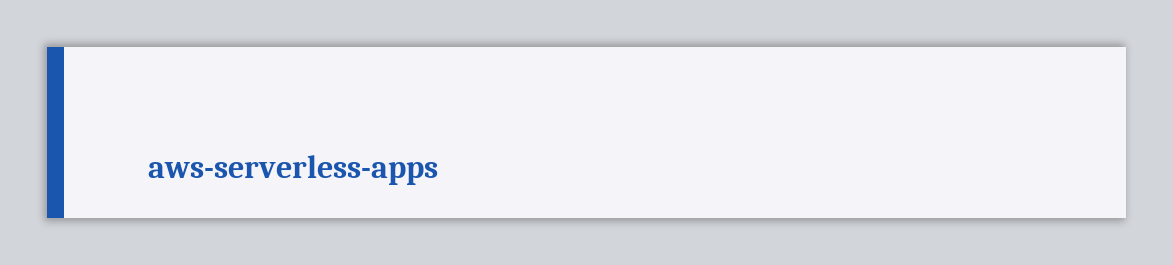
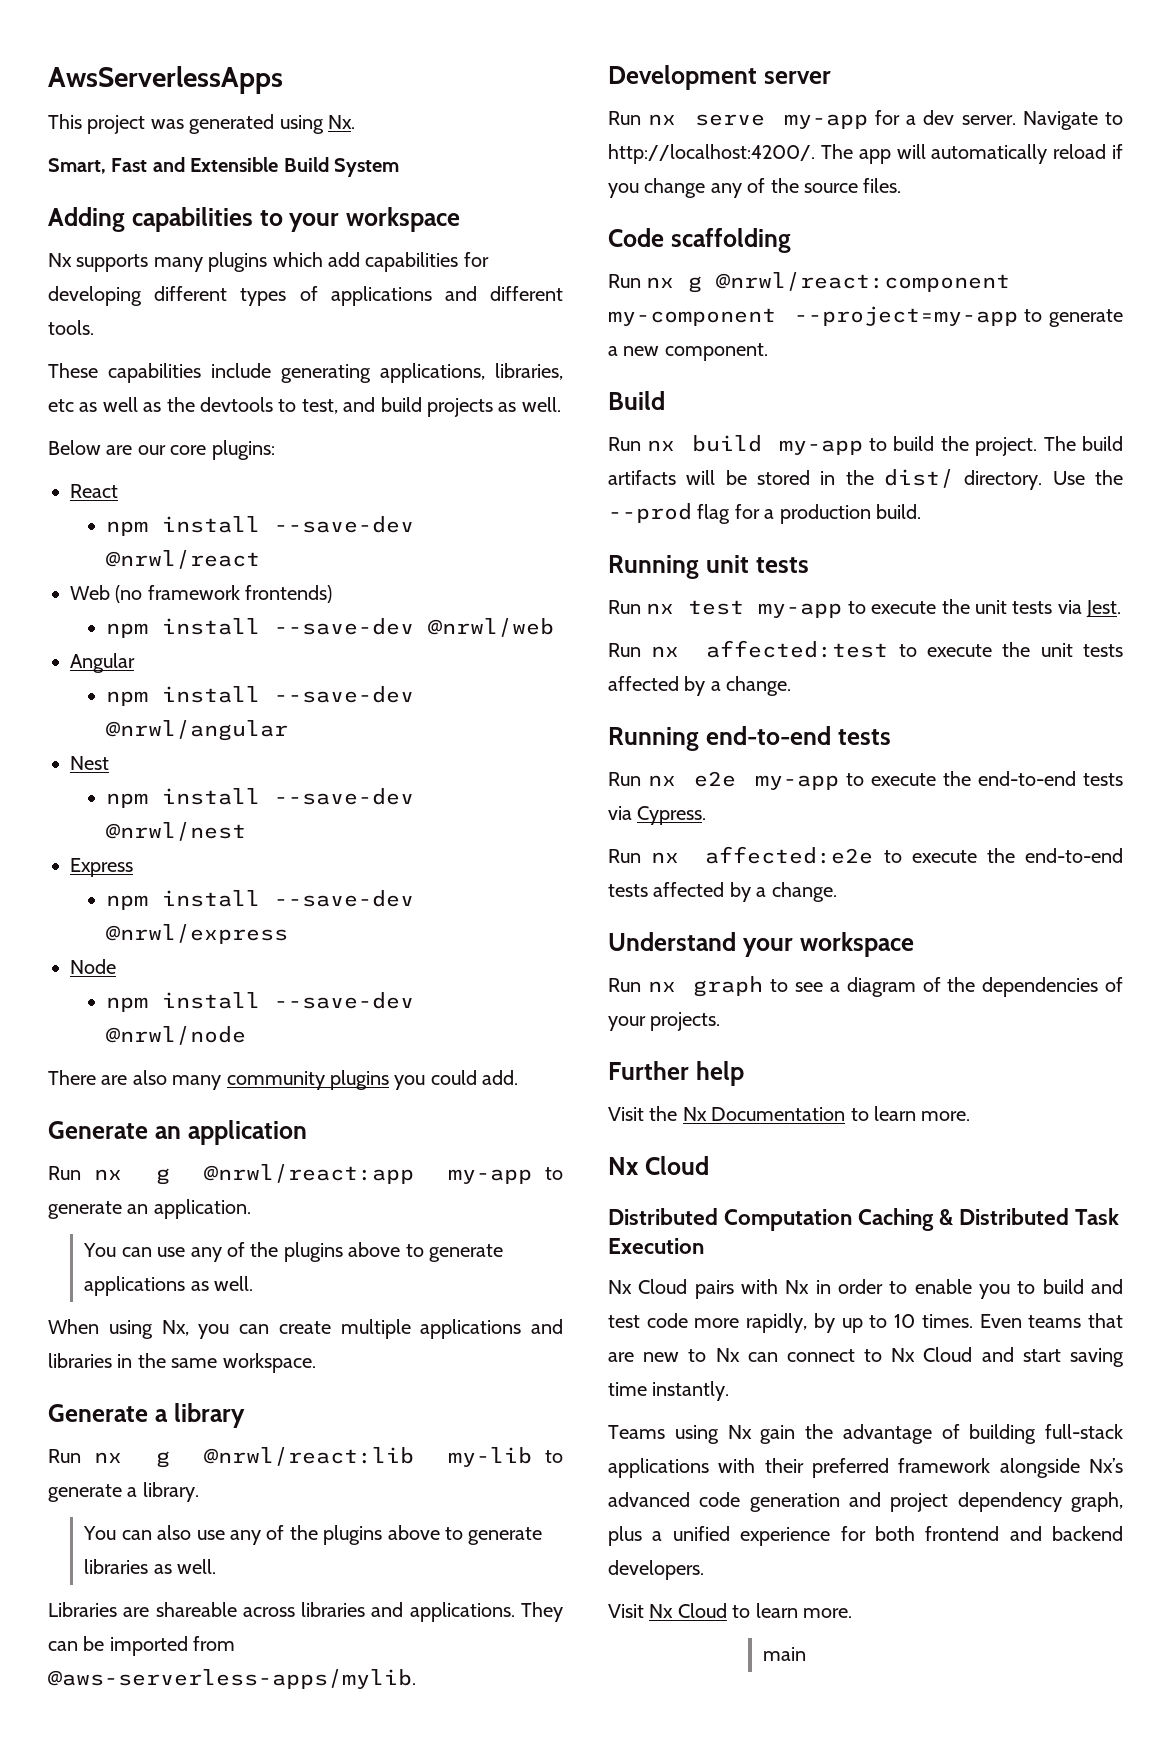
- aws-serverless-apps
+ AwsServerlessApps
+ This project was generated using Nx.
+ Smart, Fast and Extensible Build System
+ Adding capabilities to your workspace
+ Nx supports many plugins which add capabilities for developing different types of applications and different tools.
+ These capabilities include generating applications, libraries, etc as well as the devtools to test, and build projects as well.
+ Below are our core plugins:
+ React
+ npm install --save-dev @nrwl/react
+ Web (no framework frontends)
+ npm install --save-dev @nrwl/web
+ Angular
+ npm install --save-dev @nrwl/angular
+ Nest
+ npm install --save-dev @nrwl/nest
+ Express
+ npm install --save-dev @nrwl/express
+ Node
+ npm install --save-dev @nrwl/node
+ There are also many community plugins you could add.
+ Generate an application
+ Run nx g @nrwl/react:app my-app to generate an application.
+ You can use any of the plugins above to generate applications as well.
+ When using Nx, you can create multiple applications and libraries in the same workspace.
+ Generate a library
+ Run nx g @nrwl/react:lib my-lib to generate a library.
+ You can also use any of the plugins above to generate libraries as well.
+ Libraries are shareable across libraries and applications. They can be imported from @aws-serverless-apps/mylib.
+ Development server
+ Run nx serve my-app for a dev server. Navigate to http://localhost:4200/. The app will automatically reload if you change any of the source files.
+ Code scaffolding
+ Run nx g @nrwl/react:component my-component --project=my-app to generate a new component.
+ Build
+ Run nx build my-app to build the project. The build artifacts will be stored in the dist/ directory. Use the --prod flag for a production build.
+ Running unit tests
+ Run nx test my-app to execute the unit tests via Jest.
+ Run nx affected:test to execute the unit tests affected by a change.
+ Running end-to-end tests
+ Run nx e2e my-app to execute the end-to-end tests via Cypress.
+ Run nx affected:e2e to execute the end-to-end tests affected by a change.
+ Understand your workspace
+ Run nx graph to see a diagram of the dependencies of your projects.
+ Further help
+ Visit the Nx Documentation to learn more.
+ Nx Cloud
+ Distributed Computation Caching & Distributed Task Execution
+ Nx Cloud pairs with Nx in order to enable you to build and test code more rapidly, by up to 10 times. Even teams that are new to Nx can connect to Nx Cloud and start saving time instantly.
+ Teams using Nx gain the advantage of building full-stack applications with their preferred framework alongside Nx’s advanced code generation and project dependency graph, plus a unified experience for both frontend and backend developers.
+ Visit Nx Cloud to learn more.
+ main

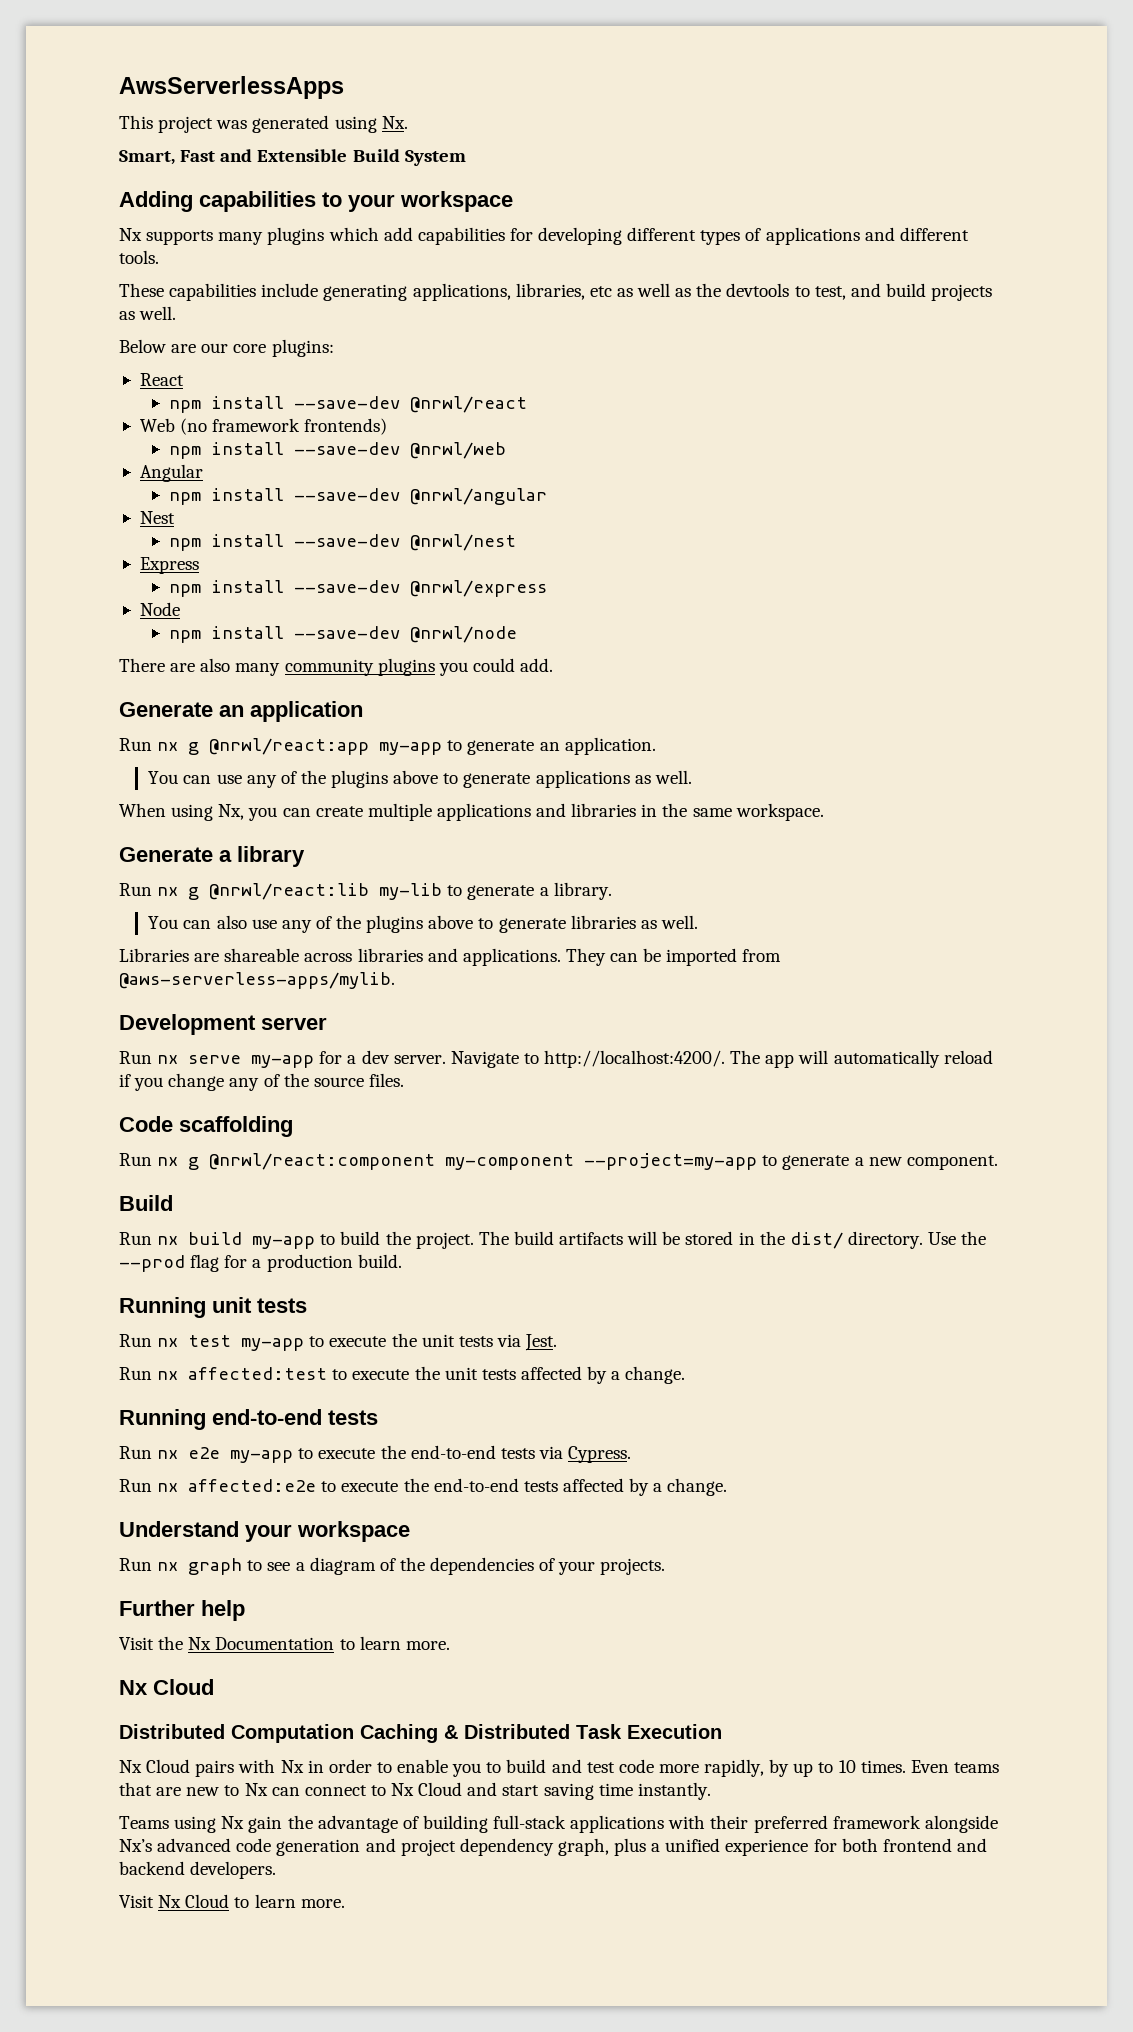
- main

